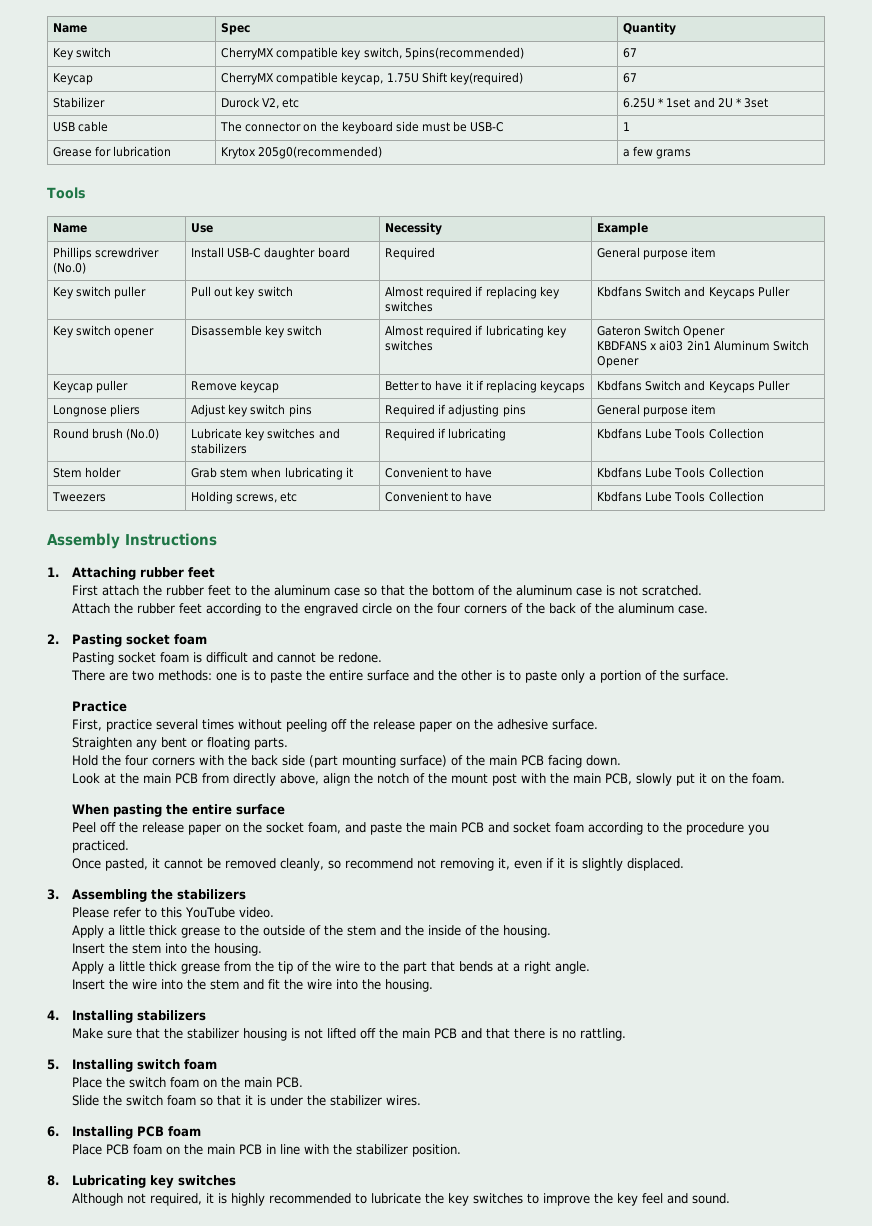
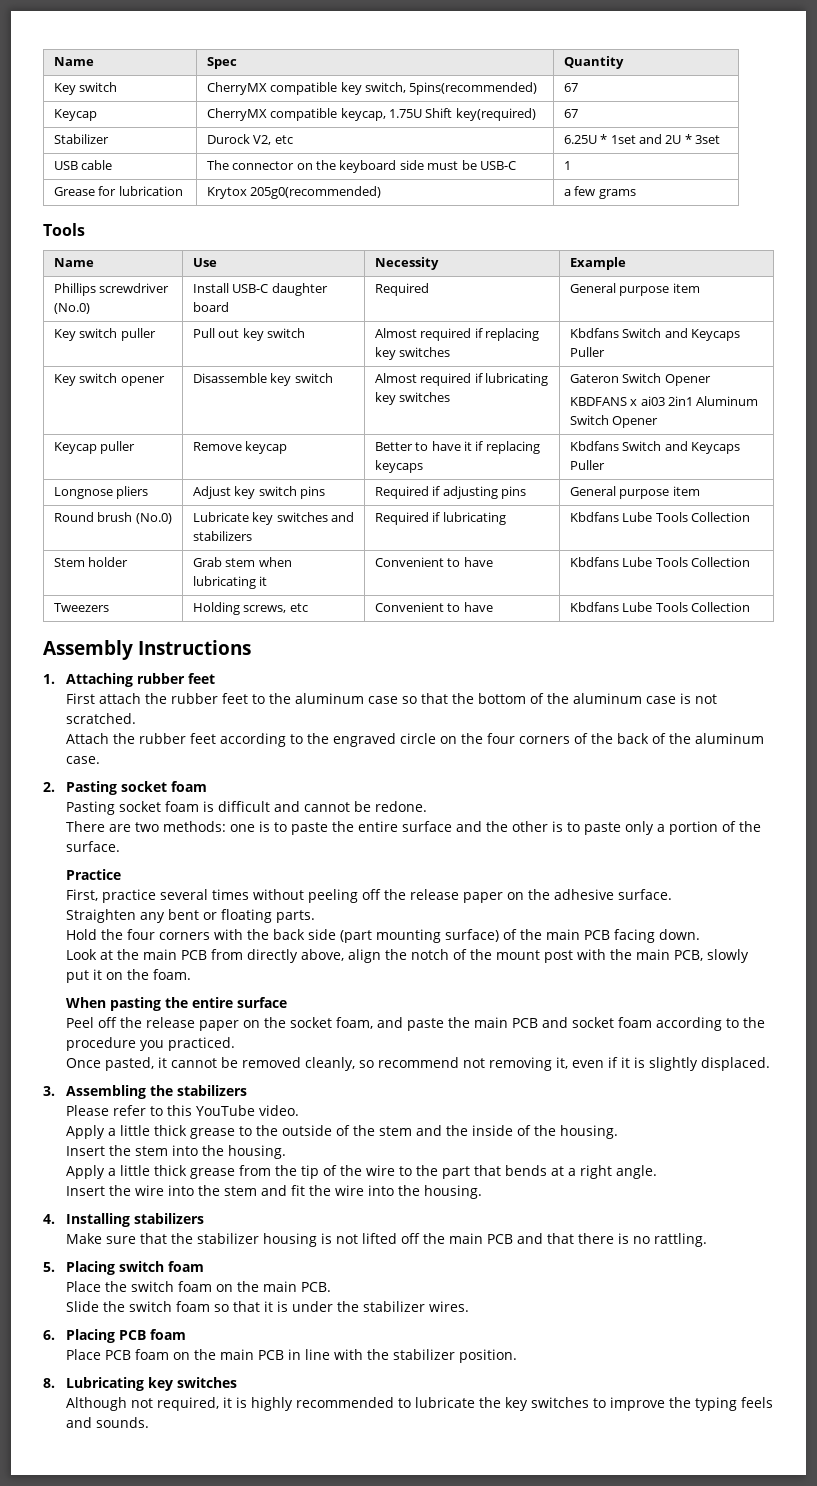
- 5. Installing switch foam
+ 5. Placing switch foam
- 6. Installing PCB foam
+ 6. Placing PCB foam
- Although not required, it is highly recommended to lubricate the key switches to improve the key feel and sound.
+ Although not required, it is highly recommended to lubricate the key switches to improve the typing feels and sounds.

